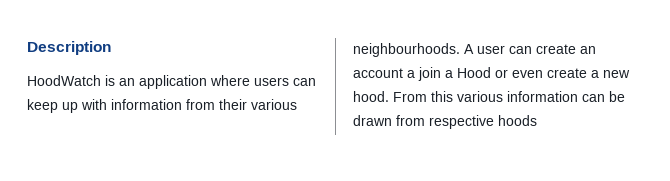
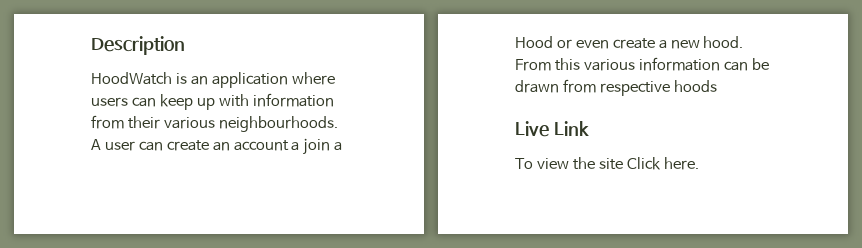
+ Live Link
+ To view the site Click here.

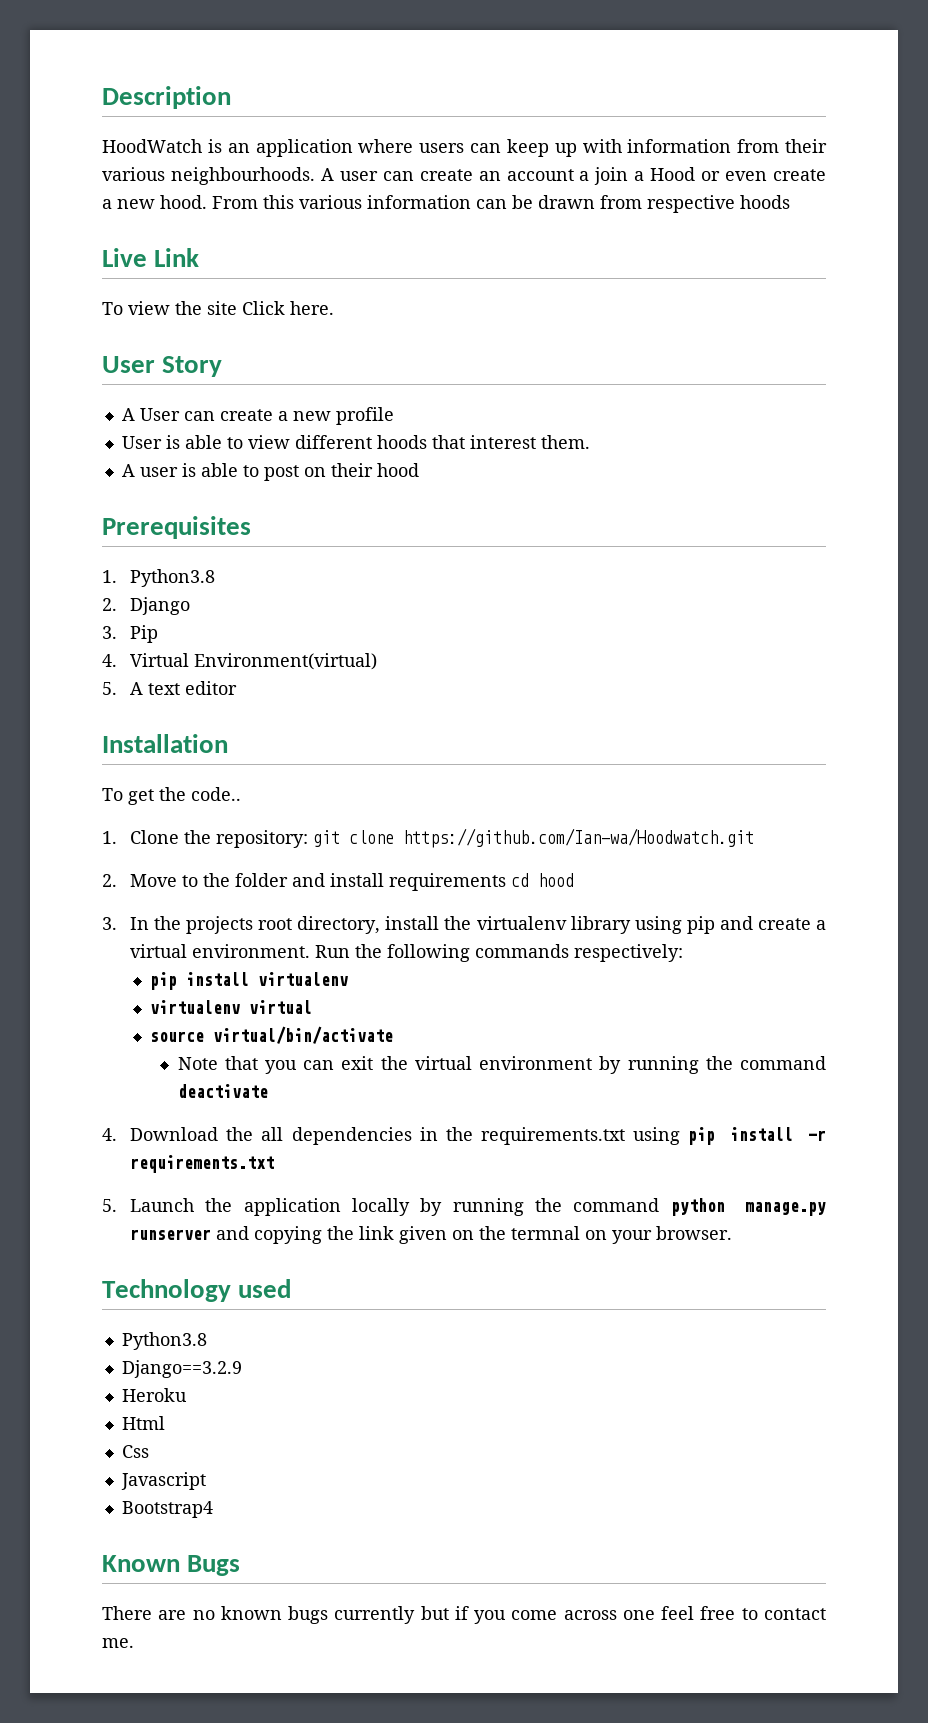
+ User Story
+ A User can create a new profile
+ User is able to view different hoods that interest them.
+ A user is able to post on their hood
+ Prerequisites
+ 1. Python3.8
+ 2. Django
+ 3. Pip
+ 4. Virtual Environment(virtual)
+ 5. A text editor
+ Installation
+ To get the code..
+ 1. Clone the repository: git clone https://github.com/Ian-wa/Hoodwatch.git
+ 2. Move to the folder and install requirements cd hood
+ 3. In the projects root directory, install the virtualenv library using pip and create a virtual environment. Run the following commands respectively:
+ pip install virtualenv
+ virtualenv virtual
+ source virtual/bin/activate
+ Note that you can exit the virtual environment by running the command deactivate
+ 4. Download the all dependencies in the requirements.txt using pip install -r requirements.txt
+ 5. Launch the application locally by running the command python manage.py runserver and copying the link given on the termnal on your browser.
+ Technology used
+ Python3.8
+ Django==3.2.9
+ Heroku
+ Html
+ Css
+ Javascript
+ Bootstrap4
+ Known Bugs
+ There are no known bugs currently but if you come across one feel free to contact me.

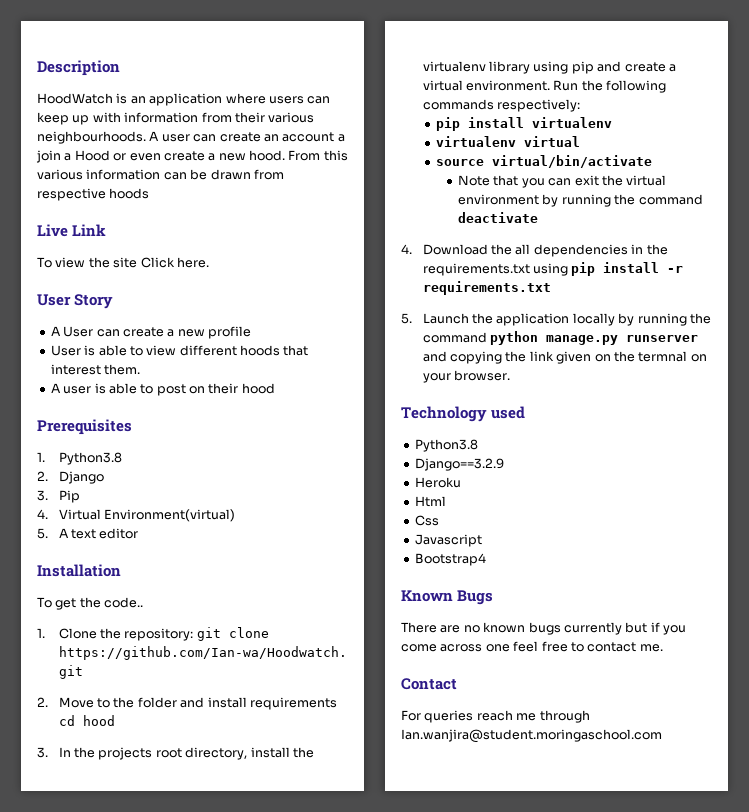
+ Contact
+ For queries reach me through Ian.wanjira@student.moringaschool.com

